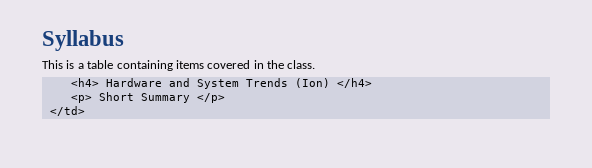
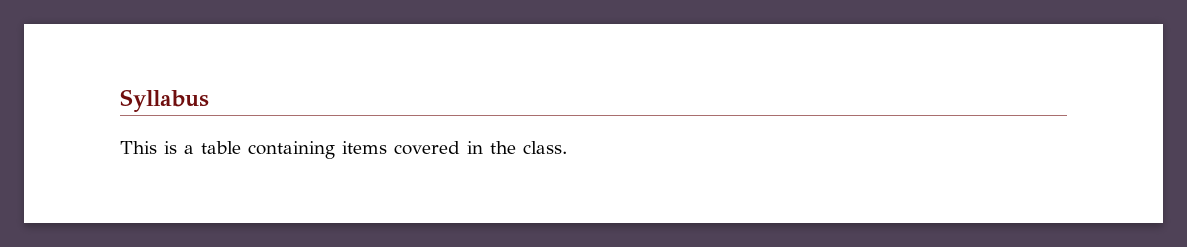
- <h4> Hardware and System Trends (Ion) </h4>
- <p> Short Summary </p>
- </td>

